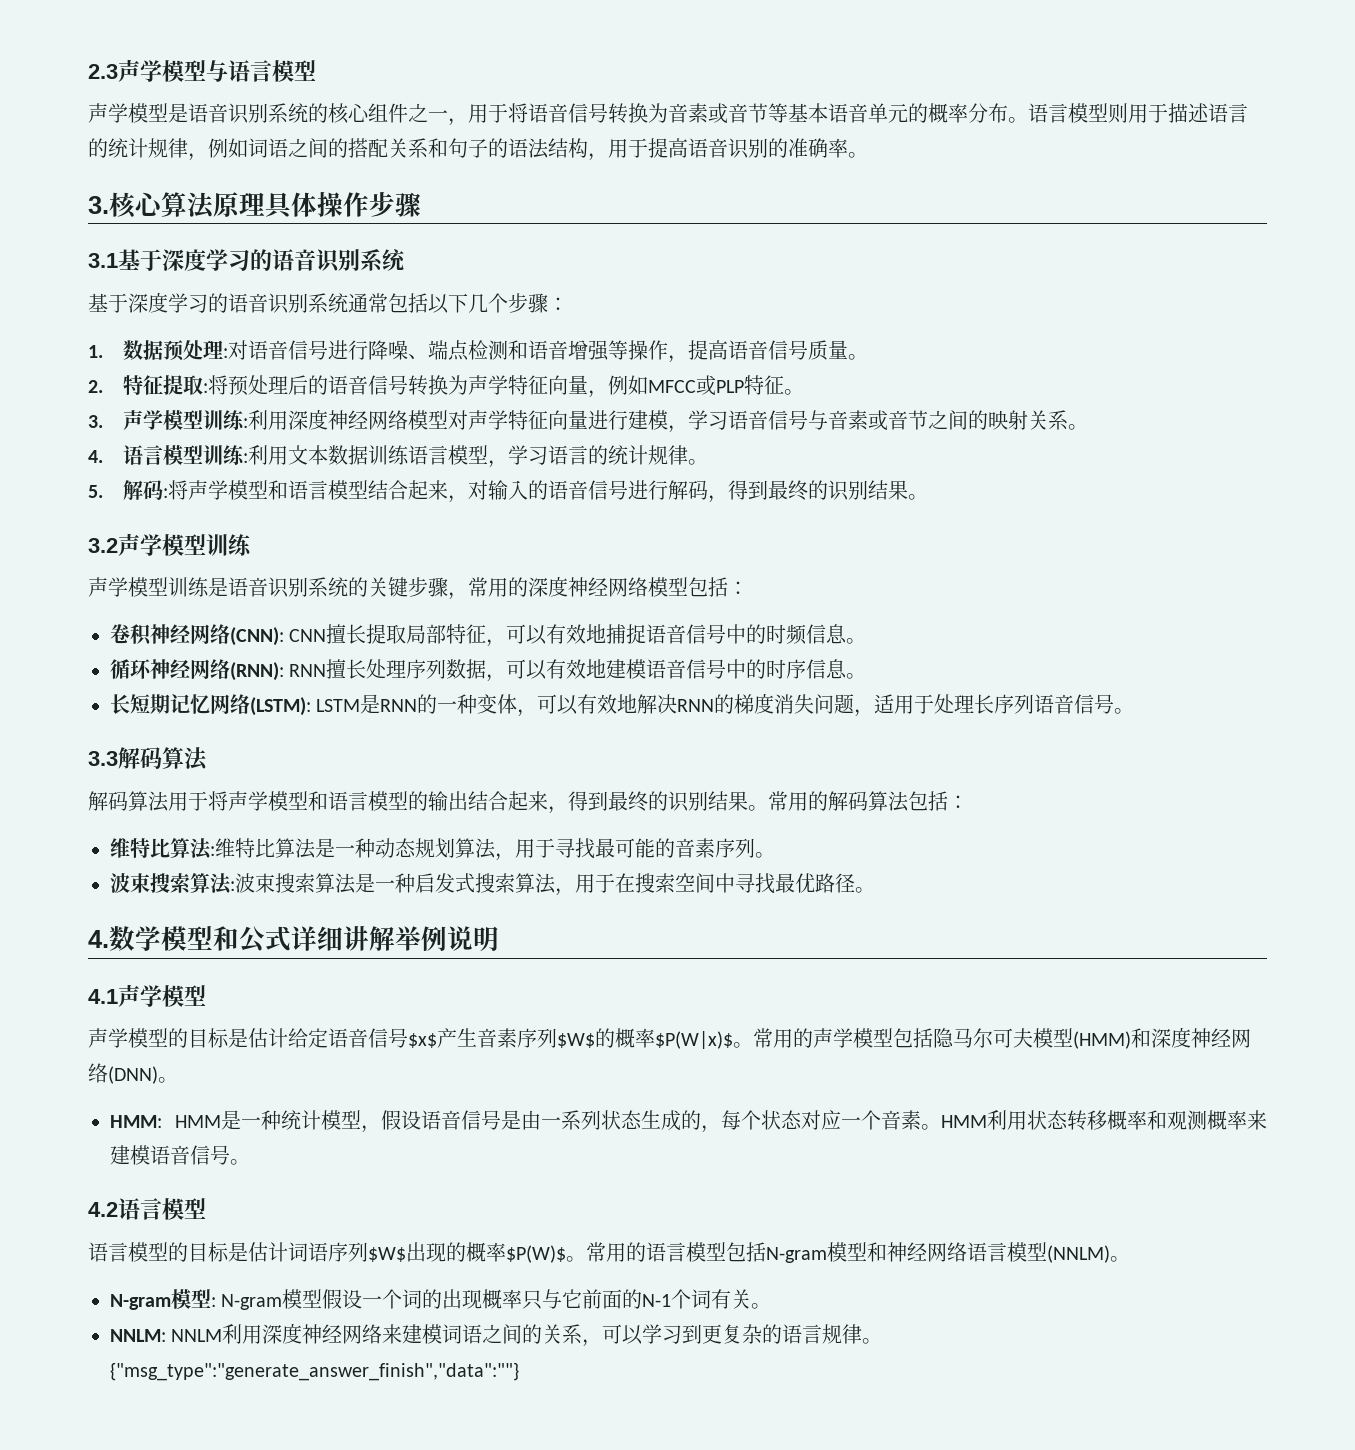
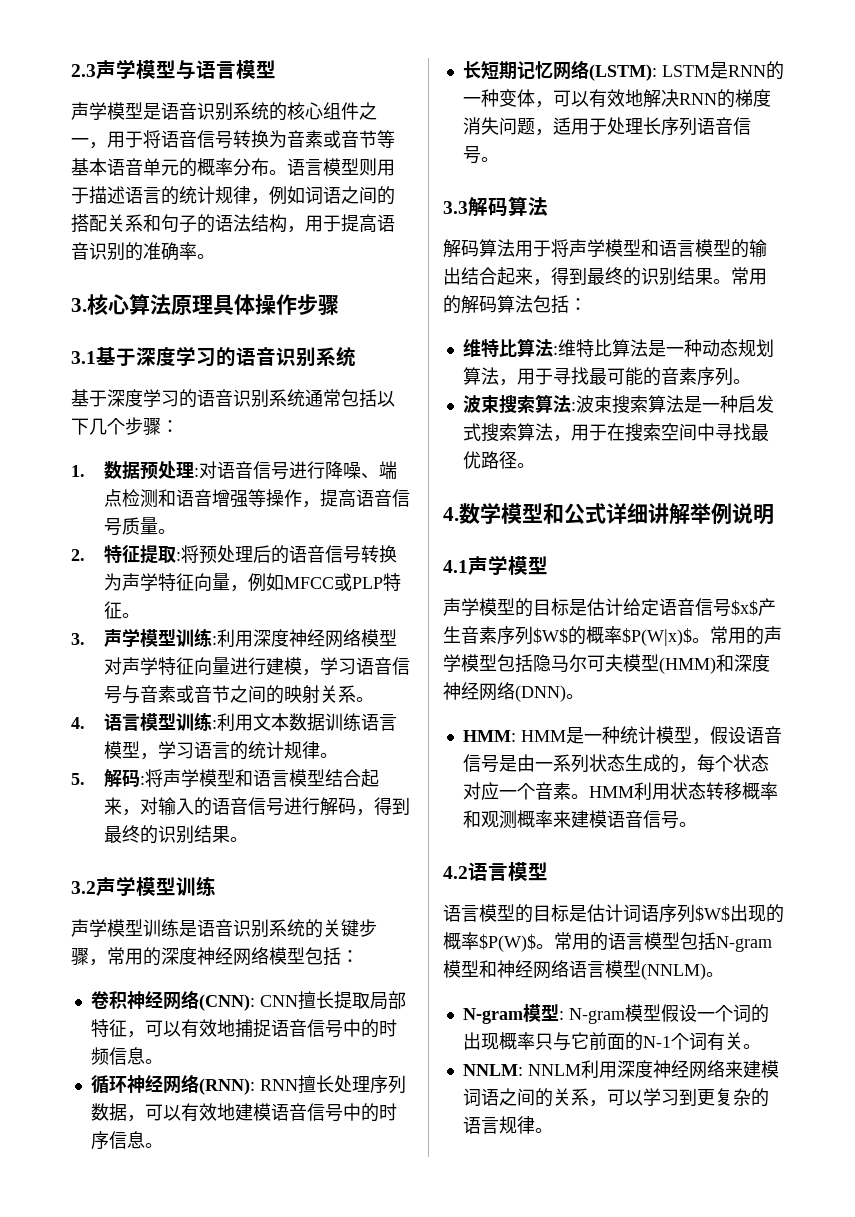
- {"msg_type":"generate_answer_finish","data":""}

